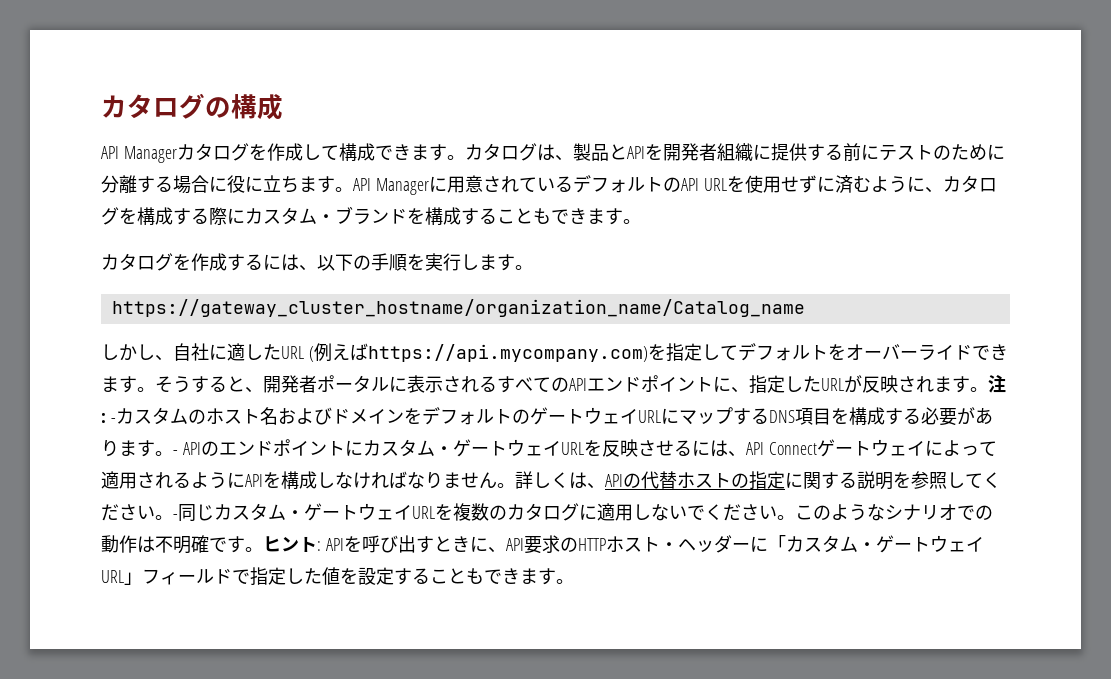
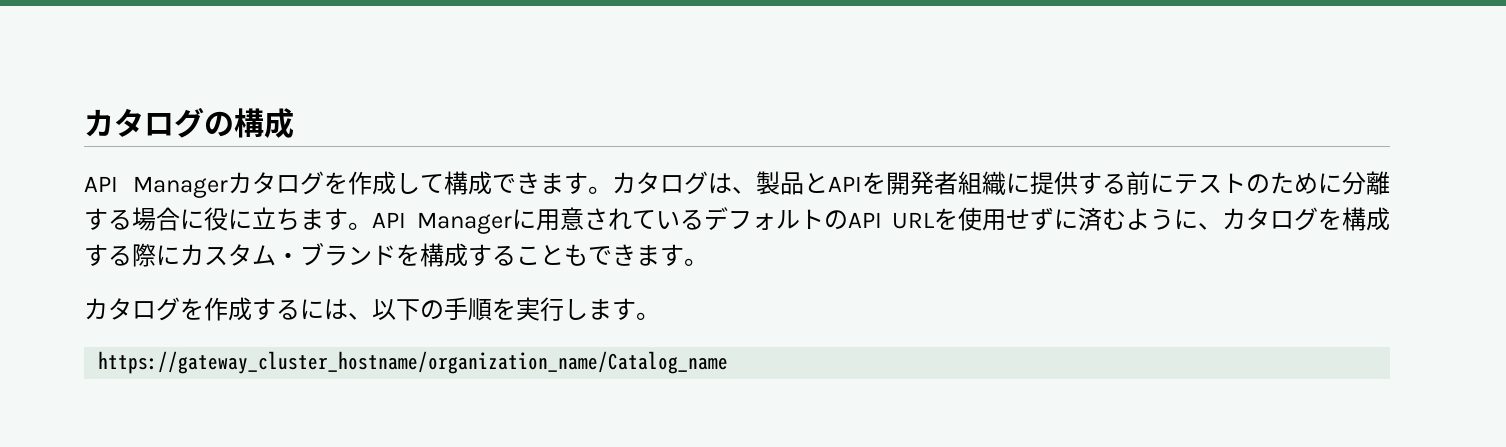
- しかし、自社に適したURL (例えばhttps://api.mycompany.com)を指定してデフォルトをオーバーライドできます。そうすると、開発者ポータルに表示されるすべてのAPIエンドポイントに、指定したURLが反映されます。注: -カスタムのホスト名およびドメインをデフォルトのゲートウェイURLにマップするDNS項目を構成する必要があります。- APIのエンドポイントにカスタム・ゲートウェイURLを反映させるには、API Connectゲートウェイによって適用されるようにAPIを構成しなければなりません。詳しくは、APIの代替ホストの指定に関する説明を参照してください。-同じカスタム・ゲートウェイURLを複数のカタログに適用しないでください。このようなシナリオでの動作は不明確です。ヒント: APIを呼び出すときに、API要求のHTTPホスト・ヘッダーに「カスタム・ゲートウェイURL」フィールドで指定した値を設定することもできます。

